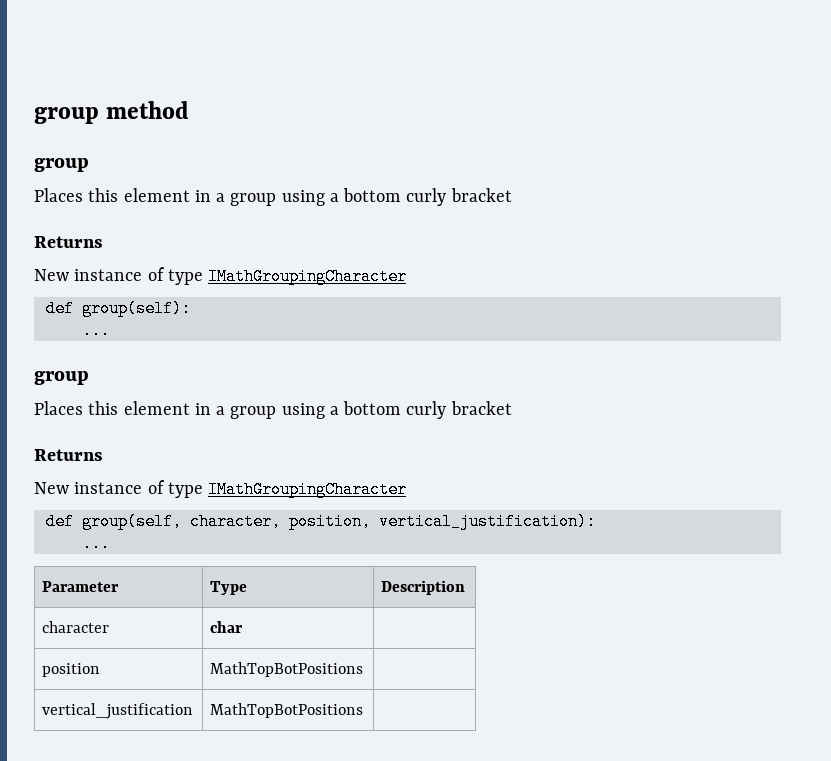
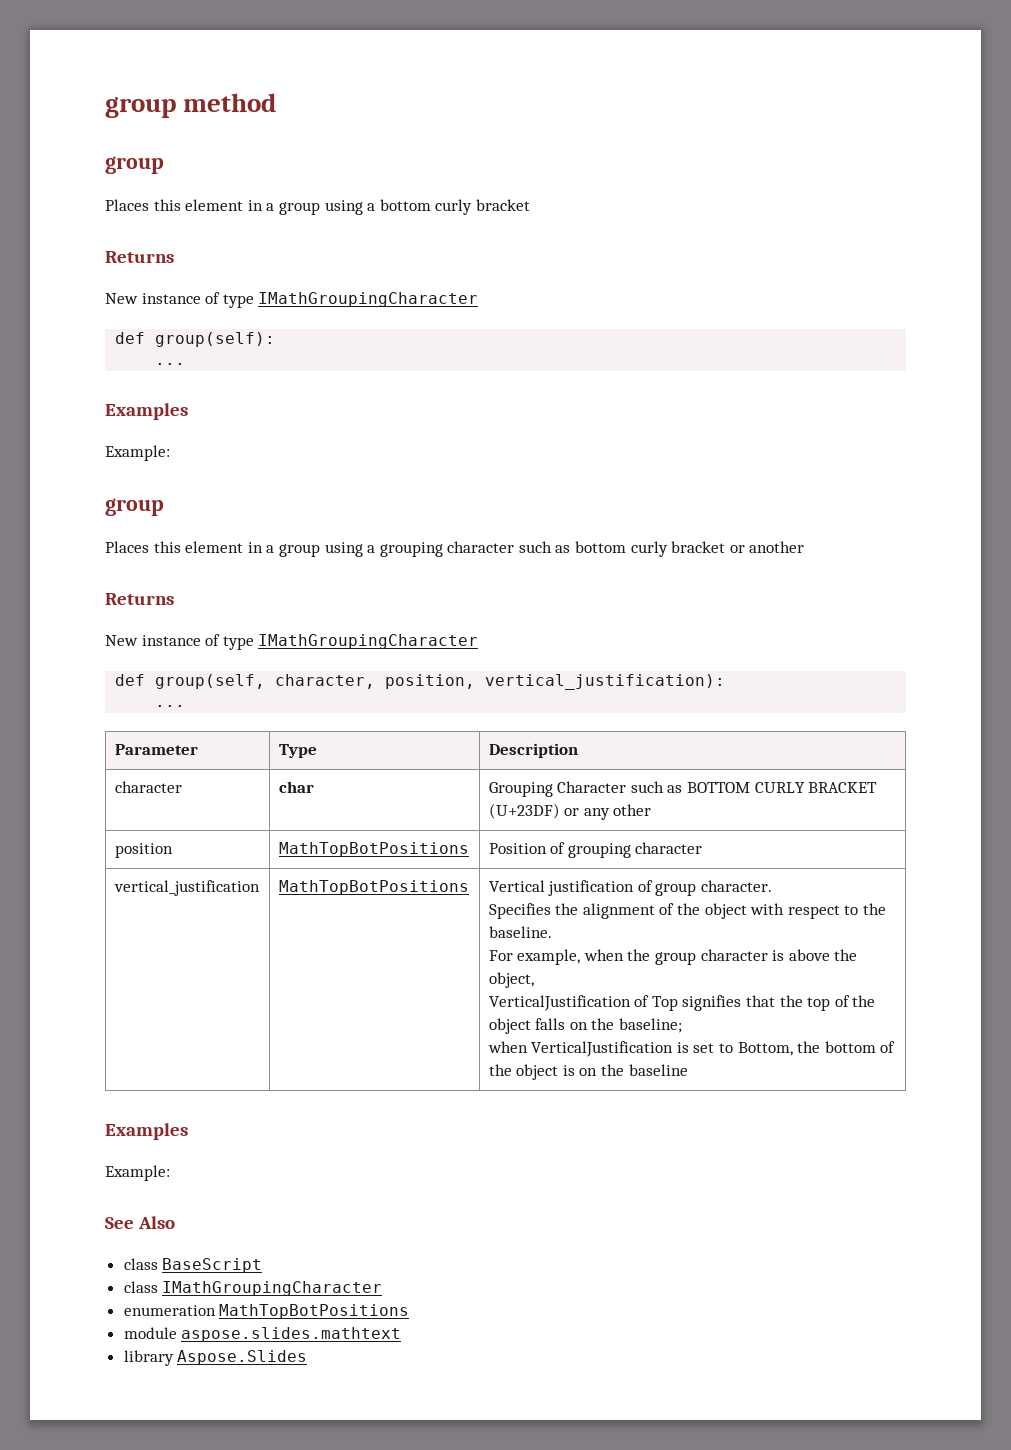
  def group(self):
  ...
+ Examples
+ Example:
  group
- Places this element in a group using a bottom curly bracket
+ Places this element in a group using a grouping character such as bottom curly bracket or another
- character | char |
- position | MathTopBotPositions |
- vertical_justification | MathTopBotPositions |
+ character | char | Grouping Character such as BOTTOM CURLY BRACKET (U+23DF) or any other
+ position | MathTopBotPositions | Position of grouping character
+ vertical_justification | MathTopBotPositions | Vertical justification of group character.
+ Specifies the alignment of the object with respect to the baseline.
+ For example, when the group character is above the object,
+ VerticalJustification of Top signifies that the top of the object falls on the baseline;
+ when VerticalJustification is set to Bottom, the bottom of the object is on the baseline
+ Examples
+ Example:
+ See Also
+ class BaseScript
+ class IMathGroupingCharacter
+ enumeration MathTopBotPositions
+ module aspose.slides.mathtext
+ library Aspose.Slides

